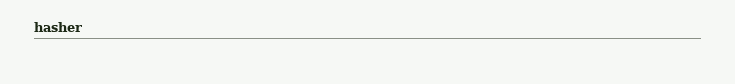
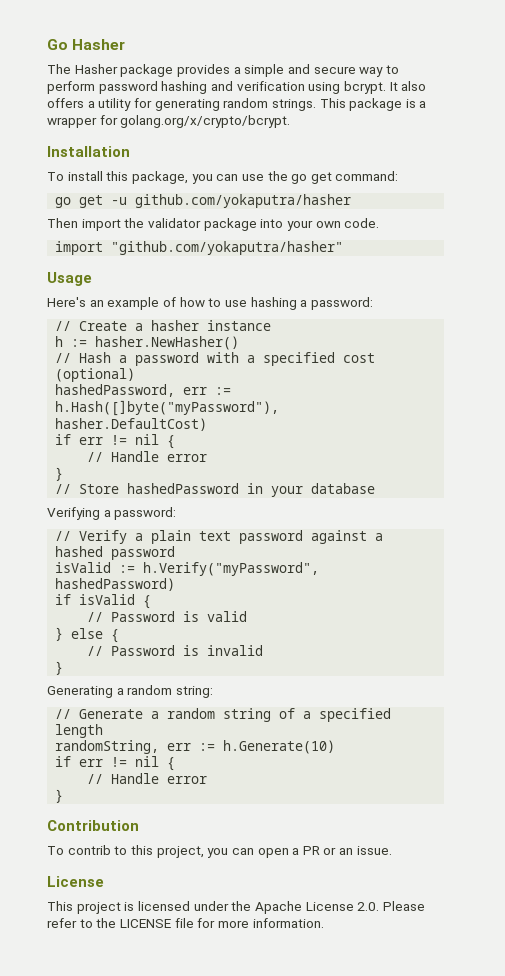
- hasher
+ Go Hasher
+ The Hasher package provides a simple and secure way to perform password hashing and verification using bcrypt. It also offers a utility for generating random strings. This package is a wrapper for golang.org/x/crypto/bcrypt.
+ Installation
+ To install this package, you can use the go get command:
+ go get -u github.com/yokaputra/hasher
+ Then import the validator package into your own code.
+ import "github.com/yokaputra/hasher"
+ Usage
+ Here's an example of how to use hashing a password:
+ // Create a hasher instance
+ h := hasher.NewHasher()
+ // Hash a password with a specified cost (optional)
+ hashedPassword, err := h.Hash([]byte("myPassword"), hasher.DefaultCost)
+ if err != nil {
+ // Handle error
+ }
+ // Store hashedPassword in your database
+ Verifying a password:
+ // Verify a plain text password against a hashed password
+ isValid := h.Verify("myPassword", hashedPassword)
+ if isValid {
+ // Password is valid
+ } else {
+ // Password is invalid
+ }
+ Generating a random string:
+ // Generate a random string of a specified length
+ randomString, err := h.Generate(10)
+ if err != nil {
+ // Handle error
+ }
+ Contribution
+ To contrib to this project, you can open a PR or an issue.
+ License
+ This project is licensed under the Apache License 2.0. Please refer to the LICENSE file for more information.

